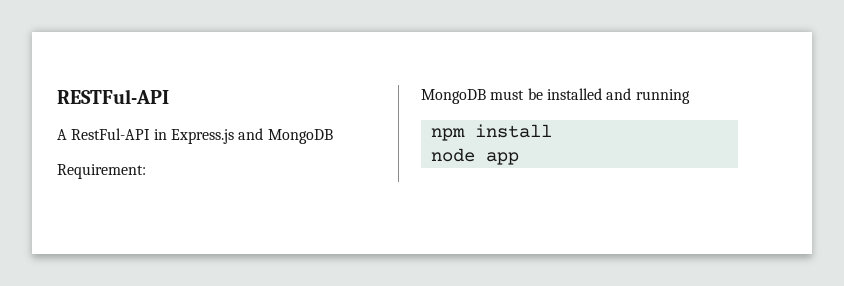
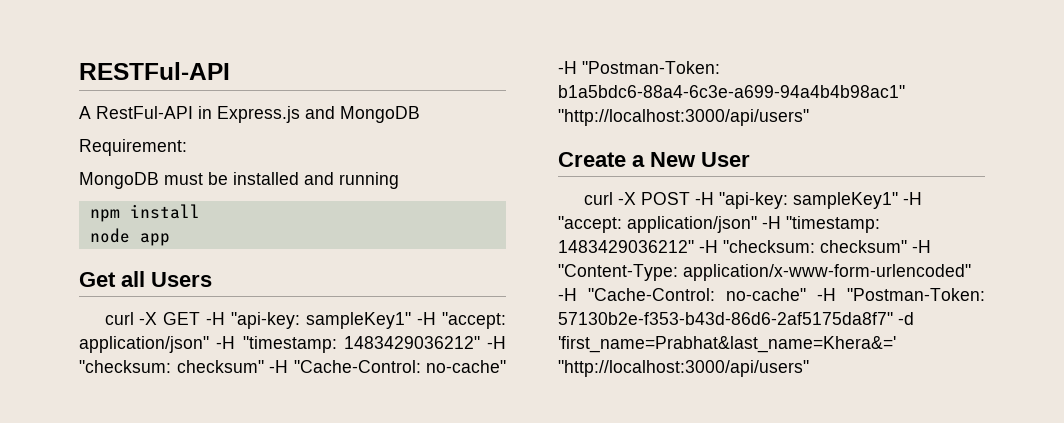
+ Get all Users
+ curl -X GET -H "api-key: sampleKey1" -H "accept: application/json" -H "timestamp: 1483429036212" -H "checksum: checksum" -H "Cache-Control: no-cache" -H "Postman-Token: b1a5bdc6-88a4-6c3e-a699-94a4b4b98ac1" "http://localhost:3000/api/users"
+ Create a New User
+ curl -X POST -H "api-key: sampleKey1" -H "accept: application/json" -H "timestamp: 1483429036212" -H "checksum: checksum" -H "Content-Type: application/x-www-form-urlencoded" -H "Cache-Control: no-cache" -H "Postman-Token: 57130b2e-f353-b43d-86d6-2af5175da8f7" -d 'first_name=Prabhat&last_name=Khera&=' "http://localhost:3000/api/users"

